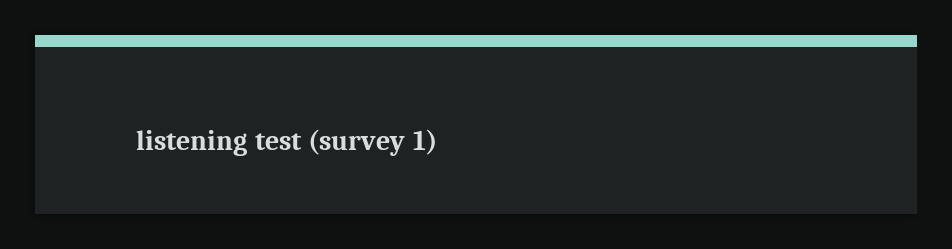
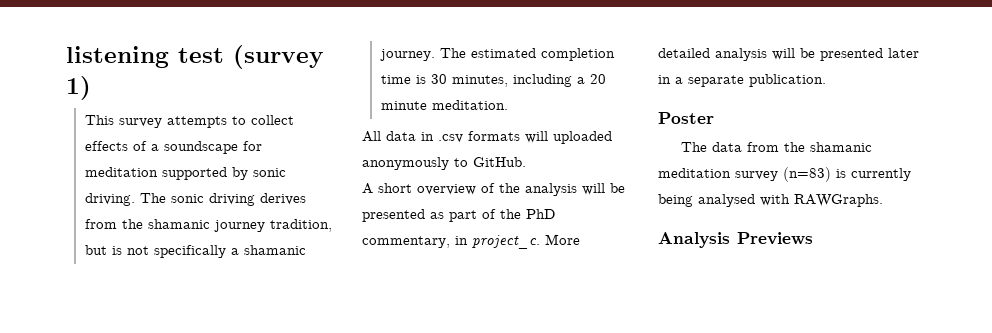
+ This survey attempts to collect effects of a soundscape for meditation supported by sonic driving. The sonic driving derives from the shamanic journey tradition, but is not specifically a shamanic journey. The estimated completion time is 30 minutes, including a 20 minute meditation.
+ All data in .csv formats will uploaded anonymously to GitHub.
+ A short overview of the analysis will be presented as part of the PhD commentary, in project_c. More detailed analysis will be presented later in a separate publication.
+ Poster
+ The data from the shamanic meditation survey (n=83) is currently being analysed with RAWGraphs.
+ Analysis Previews

